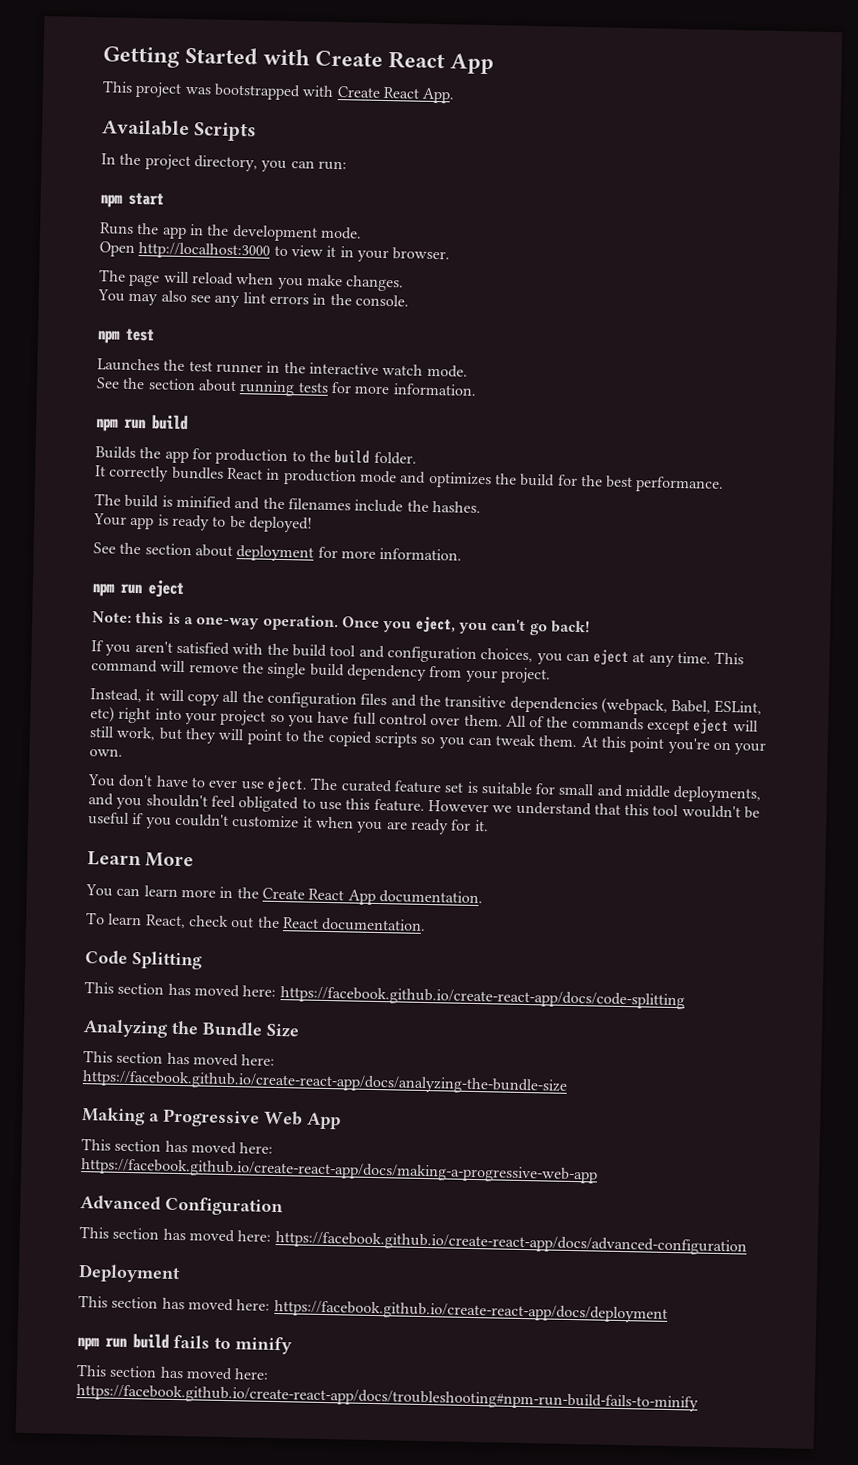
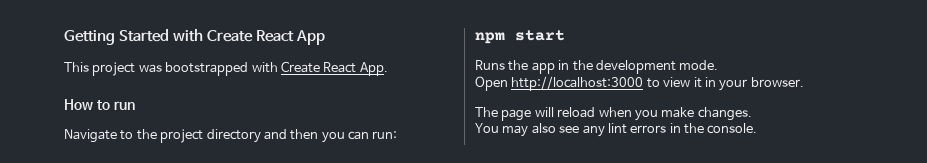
- Available Scripts
- In the project directory, you can run:
+ How to run
+ Navigate to the project directory and then you can run:
- npm test
- Launches the test runner in the interactive watch mode.
- See the section about running tests for more information.
- npm run build
- Builds the app for production to the build folder.
- It correctly bundles React in production mode and optimizes the build for the best performance.
- The build is minified and the filenames include the hashes.
- Your app is ready to be deployed!
- See the section about deployment for more information.
- npm run eject
- Note: this is a one-way operation. Once you eject, you can't go back!
- If you aren't satisfied with the build tool and configuration choices, you can eject at any time. This command will remove the single build dependency from your project.
- Instead, it will copy all the configuration files and the transitive dependencies (webpack, Babel, ESLint, etc) right into your project so you have full control over them. All of the commands except eject will still work, but they will point to the copied scripts so you can tweak them. At this point you're on your own.
- You don't have to ever use eject. The curated feature set is suitable for small and middle deployments, and you shouldn't feel obligated to use this feature. However we understand that this tool wouldn't be useful if you couldn't customize it when you are ready for it.
- Learn More
- You can learn more in the Create React App documentation.
- To learn React, check out the React documentation.
- Code Splitting
- This section has moved here: https://facebook.github.io/create-react-app/docs/code-splitting
- Analyzing the Bundle Size
- This section has moved here: https://facebook.github.io/create-react-app/docs/analyzing-the-bundle-size
- Making a Progressive Web App
- This section has moved here: https://facebook.github.io/create-react-app/docs/making-a-progressive-web-app
- Advanced Configuration
- This section has moved here: https://facebook.github.io/create-react-app/docs/advanced-configuration
- Deployment
- This section has moved here: https://facebook.github.io/create-react-app/docs/deployment
- npm run build fails to minify
- This section has moved here: https://facebook.github.io/create-react-app/docs/troubleshooting#npm-run-build-fails-to-minify

